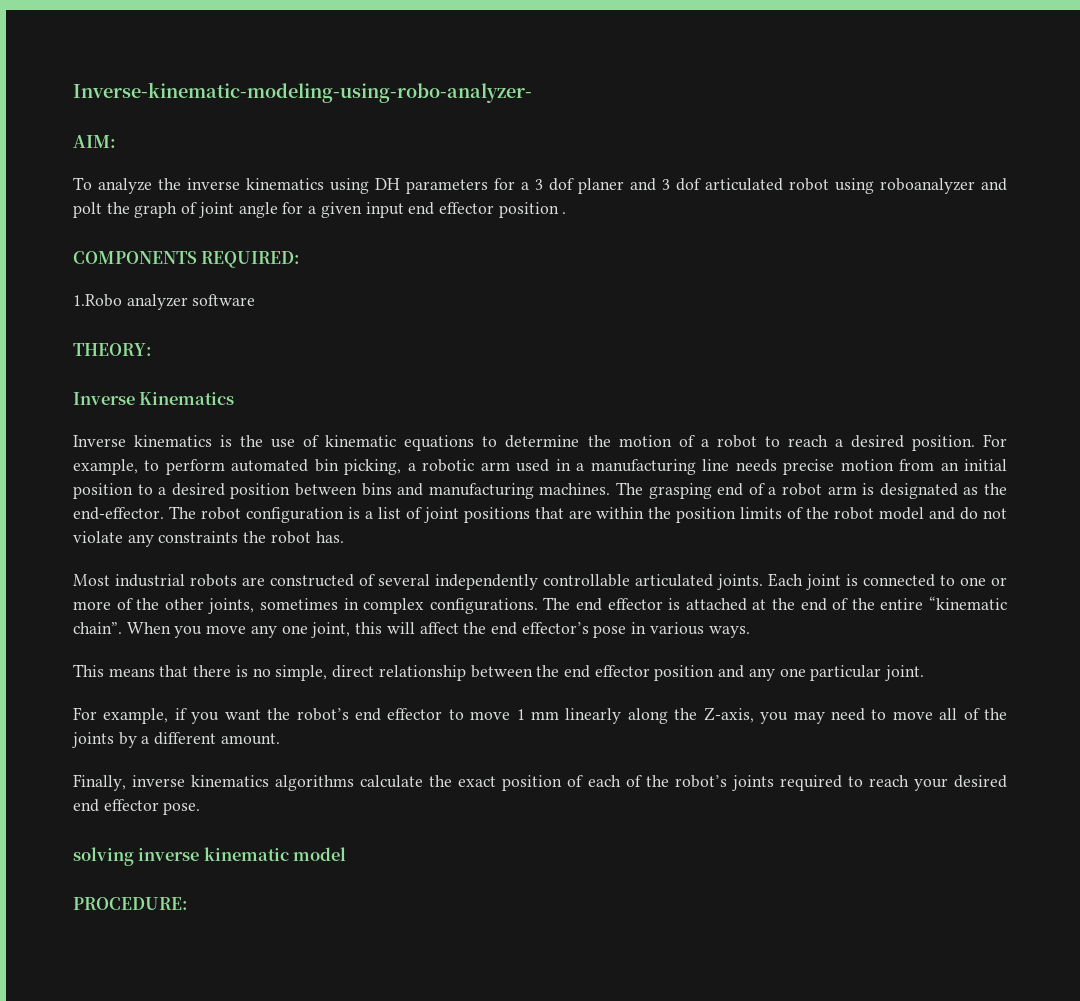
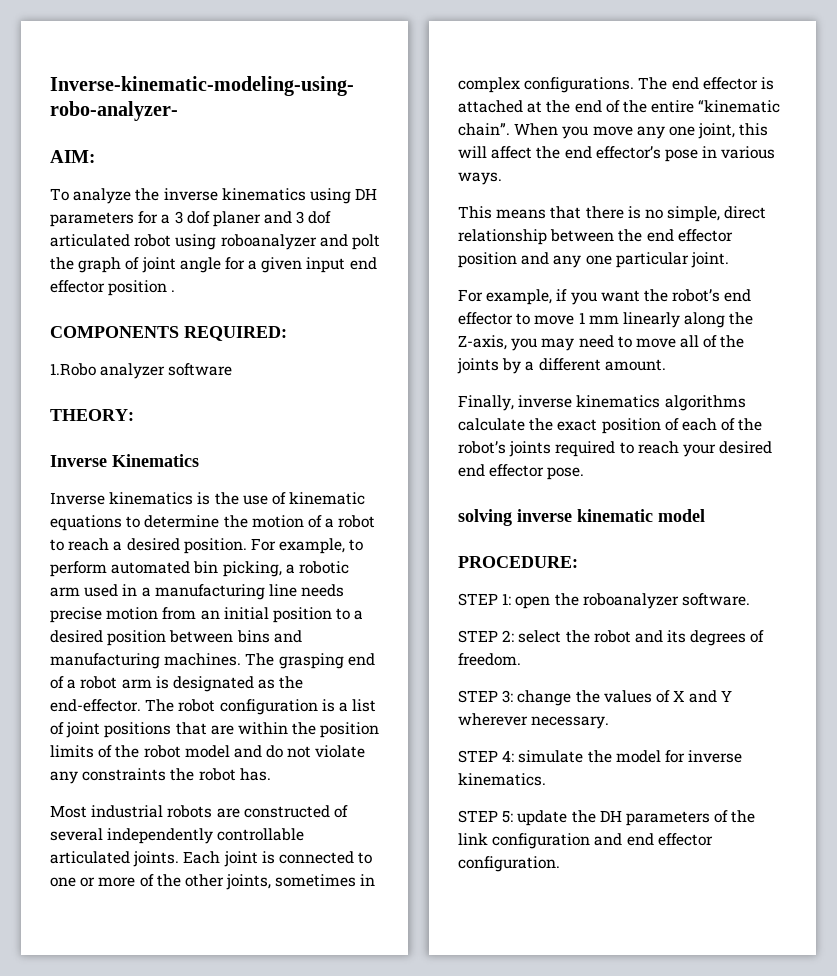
+ STEP 1: open the roboanalyzer software.
+ STEP 2: select the robot and its degrees of freedom.
+ STEP 3: change the values of X and Y wherever necessary.
+ STEP 4: simulate the model for inverse kinematics.
+ STEP 5: update the DH parameters of the link configuration and end effector configuration.

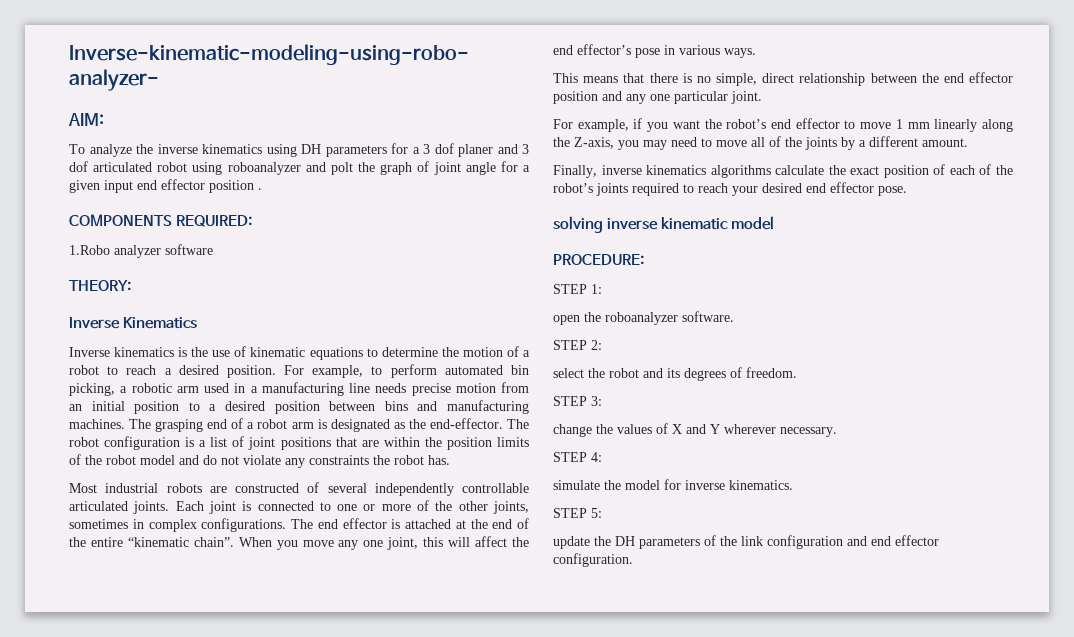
- STEP 1: open the roboanalyzer software.
+ STEP 1:
+ open the roboanalyzer software.
- STEP 2: select the robot and its degrees of freedom.
+ STEP 2:
+ select the robot and its degrees of freedom.
- STEP 3: change the values of X and Y wherever necessary.
+ STEP 3:
+ change the values of X and Y wherever necessary.
- STEP 4: simulate the model for inverse kinematics.
+ STEP 4:
+ simulate the model for inverse kinematics.
- STEP 5: update the DH parameters of the link configuration and end effector configuration.
+ STEP 5:
+ update the DH parameters of the link configuration and end effector configuration.

